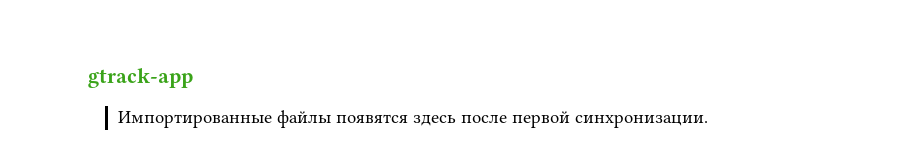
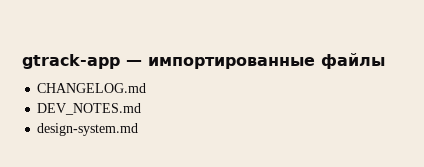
- gtrack-app
- Импортированные файлы появятся здесь после первой синхронизации.
+ gtrack-app — импортированные файлы
+ CHANGELOG.md
+ DEV_NOTES.md
+ design-system.md

